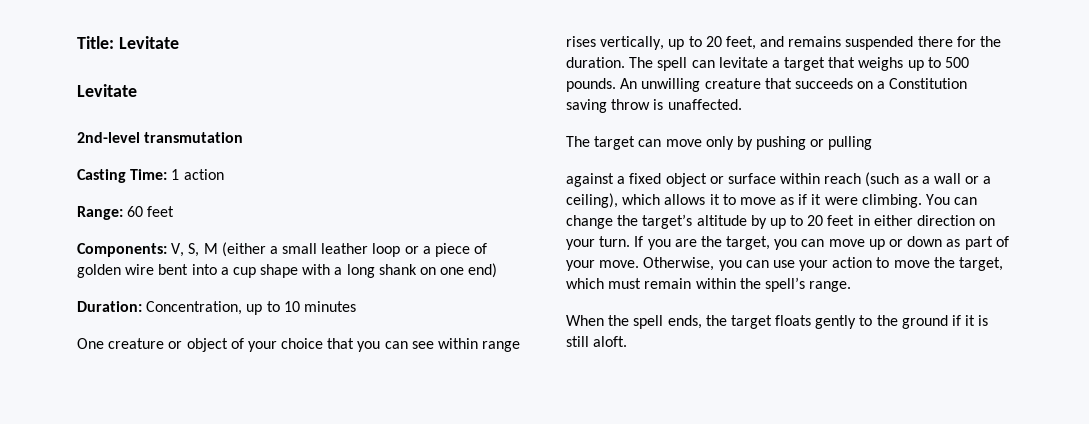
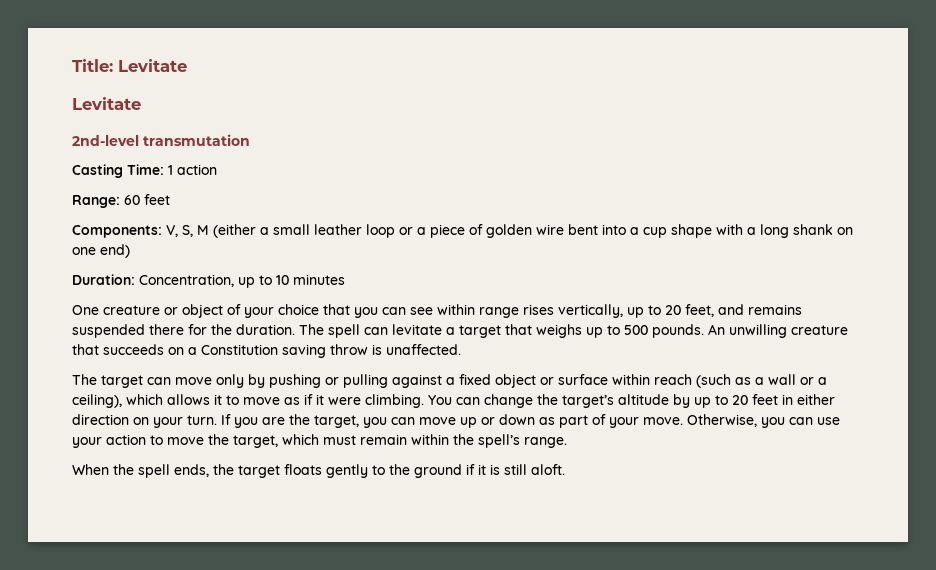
- The target can move only by pushing or pulling
- against a fixed object or surface within reach (such as a wall or a ceiling), which allows it to move as if it were climbing.
+ The target can move only by pushing or pulling against a fixed object or surface within reach (such as a wall or a ceiling), which allows it to move as if it were climbing.

